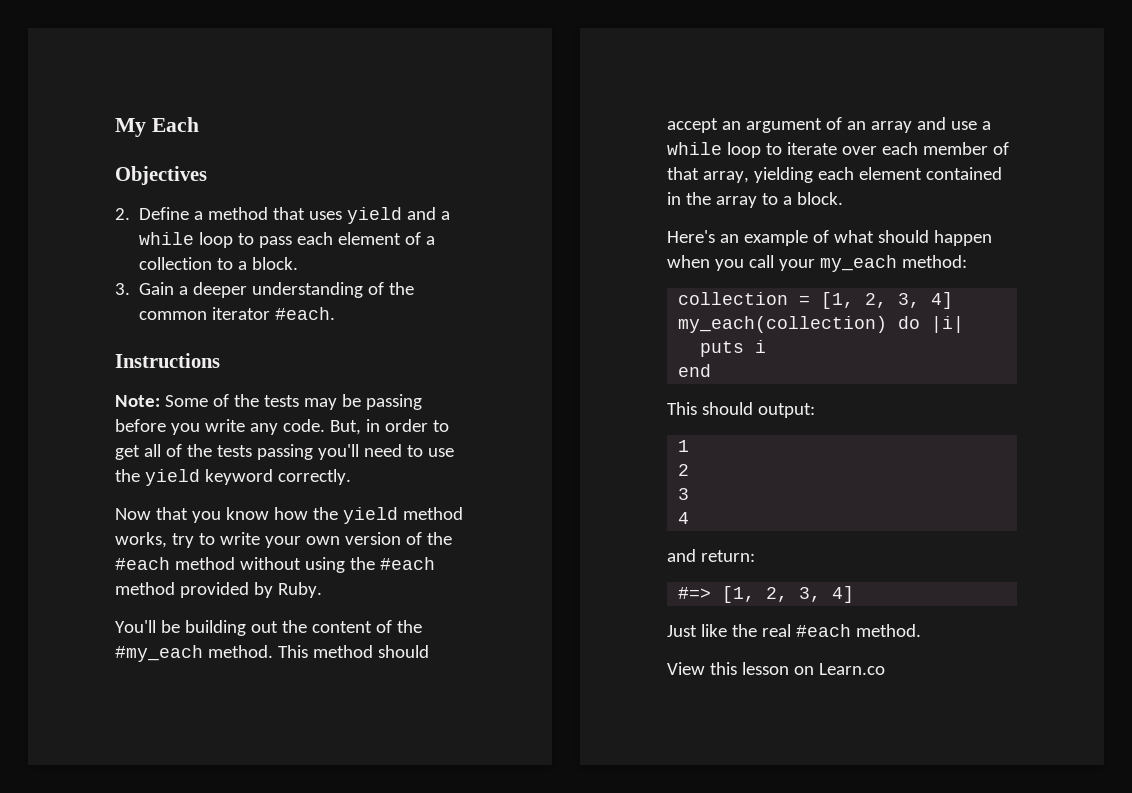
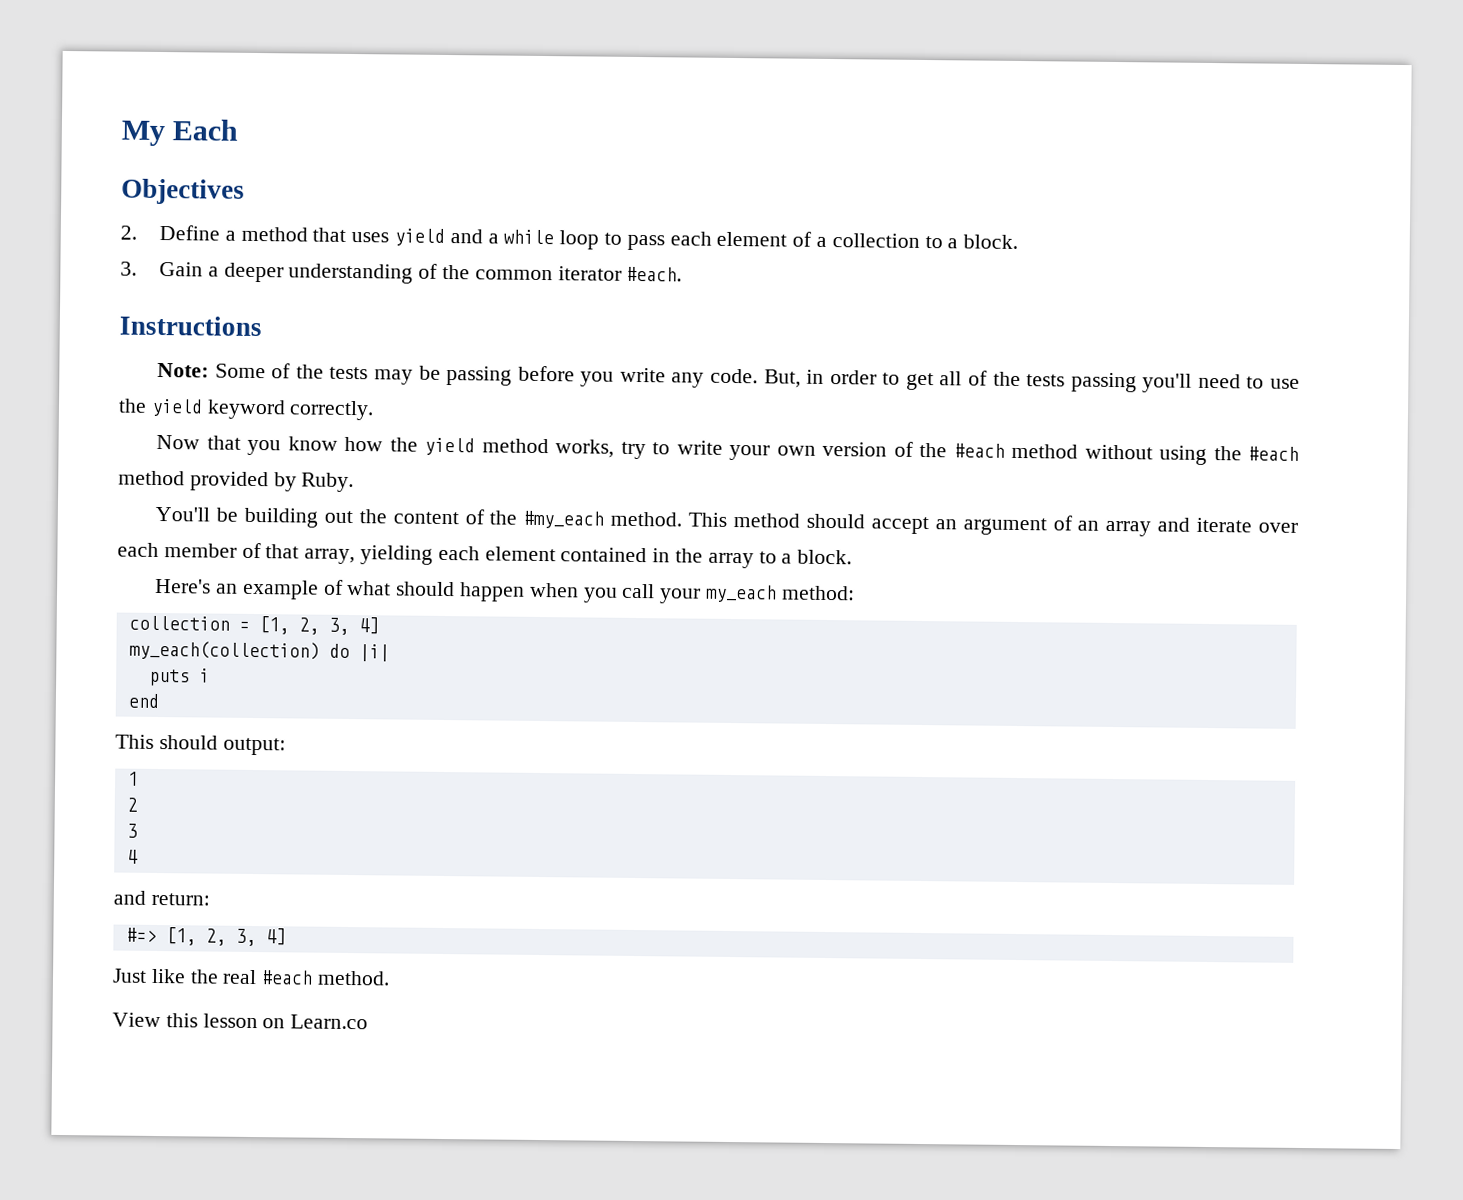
- This method should accept an argument of an array and use a while loop to iterate over each member of that array, yielding each element contained in the array to a block.
+ This method should accept an argument of an array and iterate over each member of that array, yielding each element contained in the array to a block.

